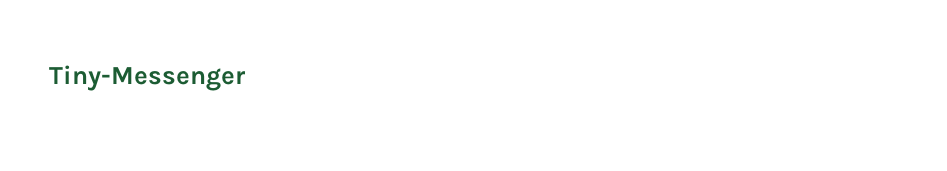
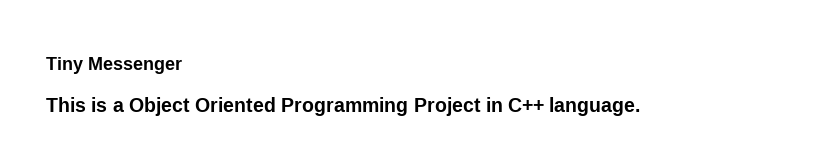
- Tiny-Messenger
+ Tiny Messenger
+ This is a Object Oriented Programming Project in C++ language.

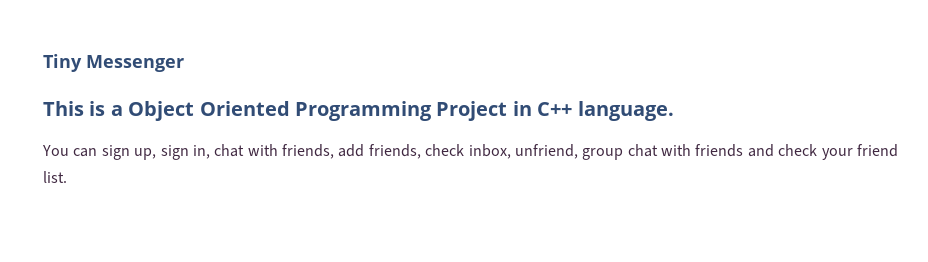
+ You can sign up, sign in, chat with friends, add friends, check inbox, unfriend, group chat with friends and check your friend list.

